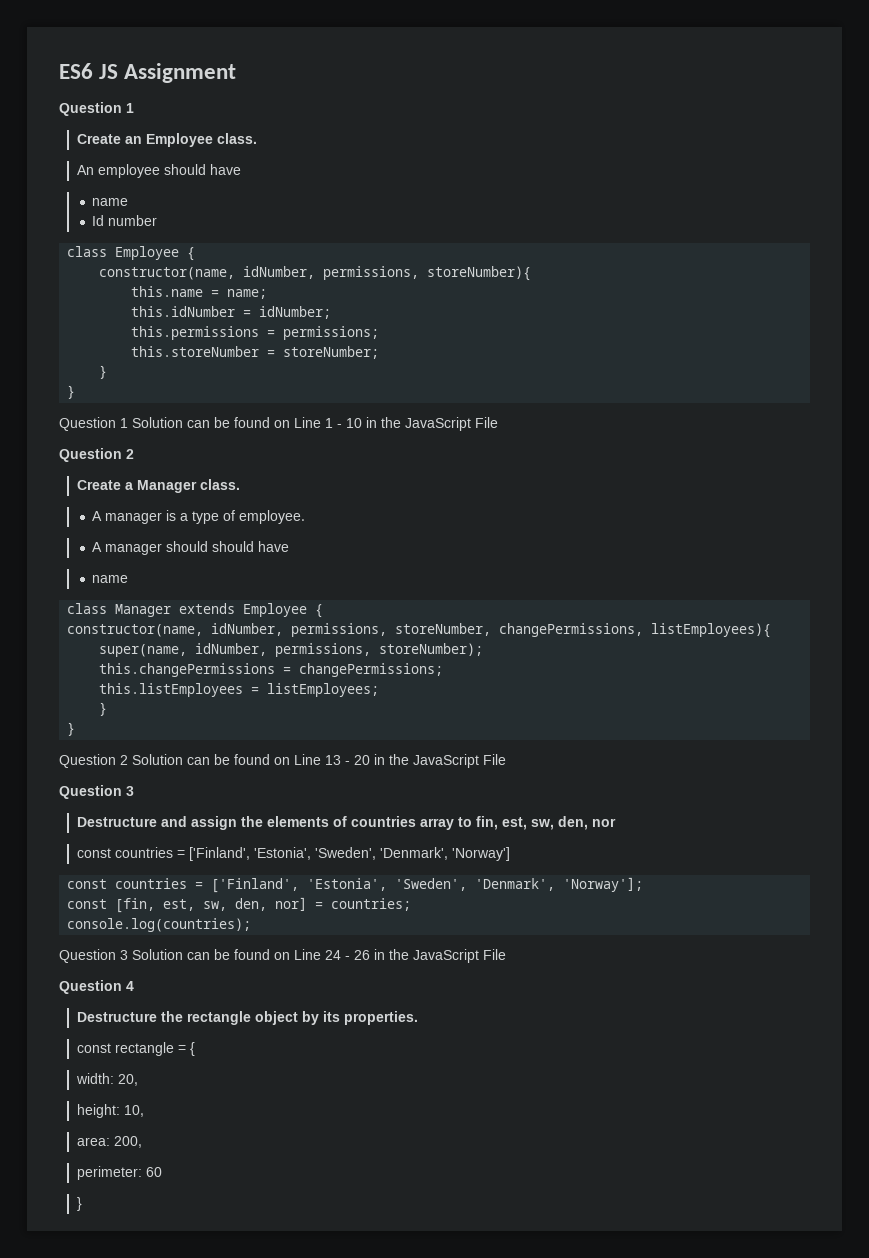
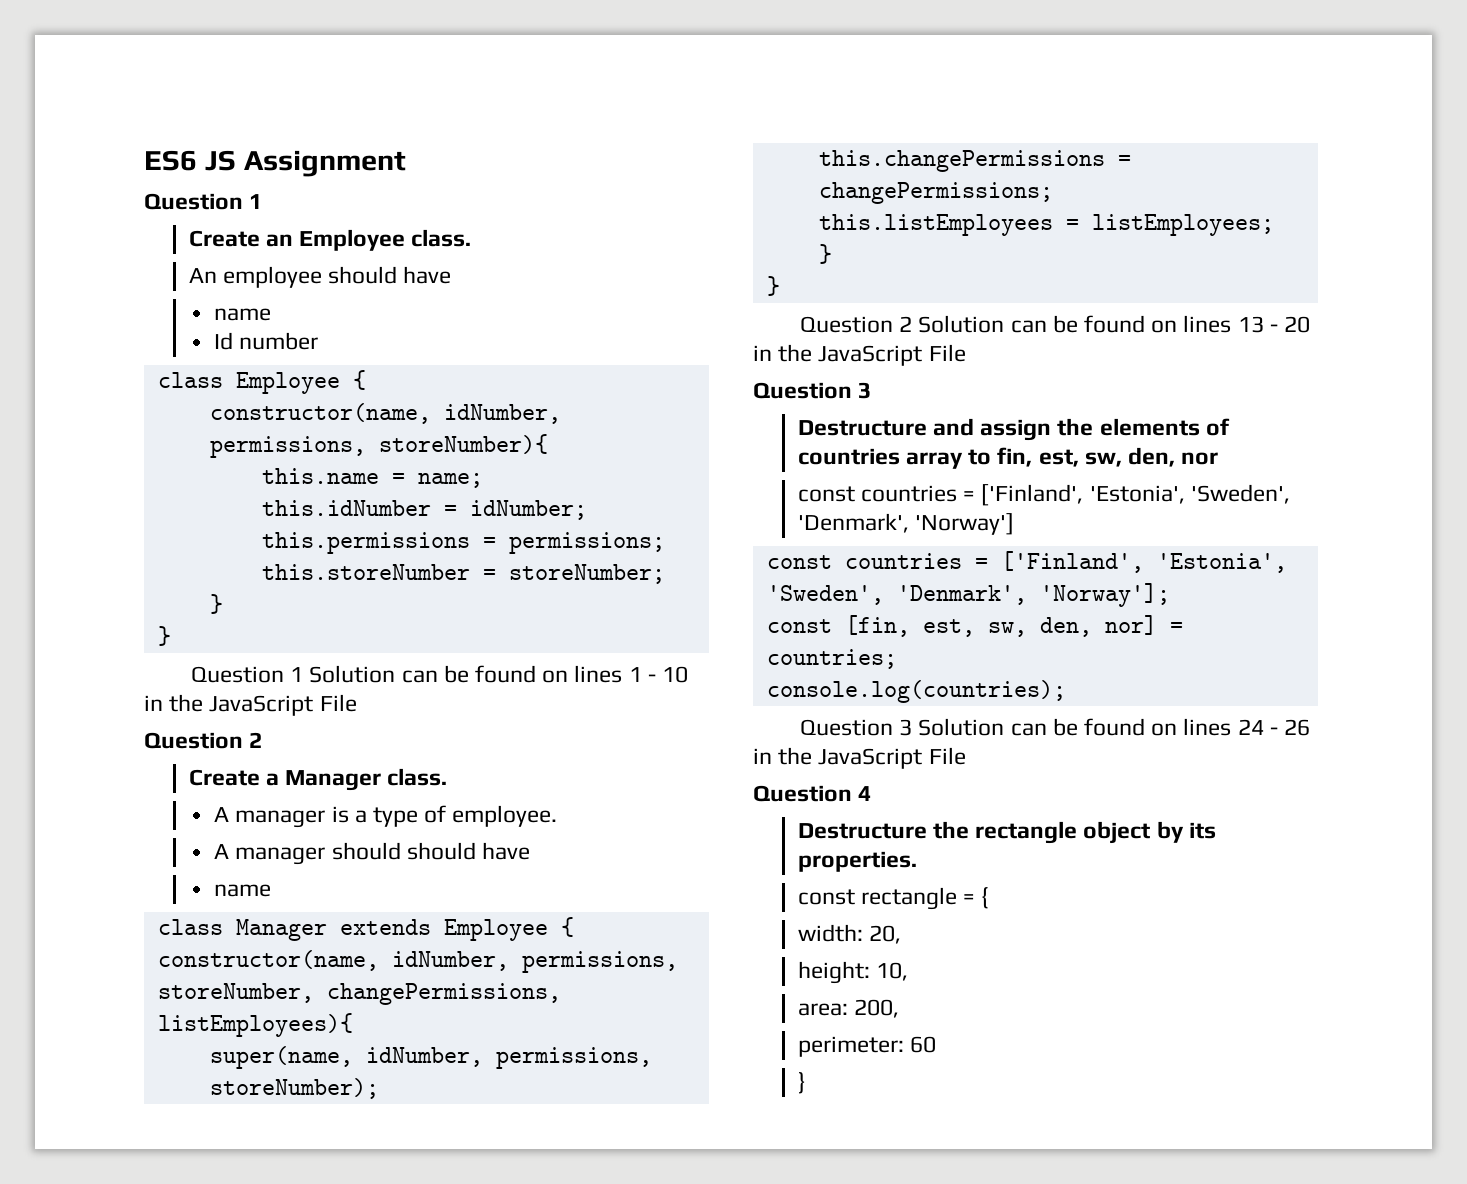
- Question 1 Solution can be found on Line 1 - 10 in the JavaScript File
+ Question 1 Solution can be found on lines 1 - 10 in the JavaScript File
- Question 2 Solution can be found on Line 13 - 20 in the JavaScript File
+ Question 2 Solution can be found on lines 13 - 20 in the JavaScript File
- Question 3 Solution can be found on Line 24 - 26 in the JavaScript File
+ Question 3 Solution can be found on lines 24 - 26 in the JavaScript File

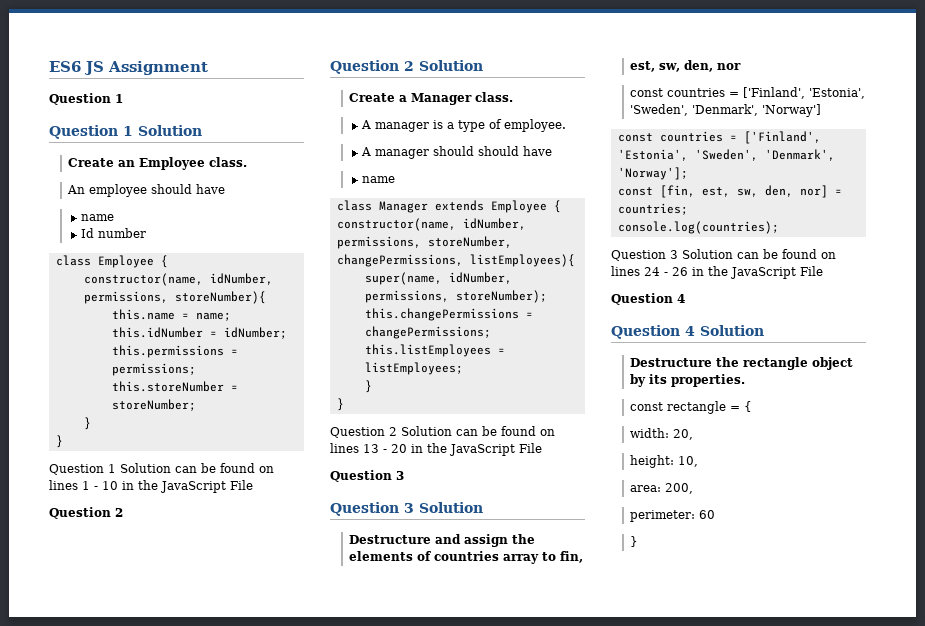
  ES6 JS Assignment
  Question 1
+ Question 1 Solution
  Question 1 Solution can be found on lines 1 - 10 in the JavaScript File
  Question 2
+ Question 2 Solution
  Question 2 Solution can be found on lines 13 - 20 in the JavaScript File
  Question 3
+ Question 3 Solution
+ Question 4 Solution

